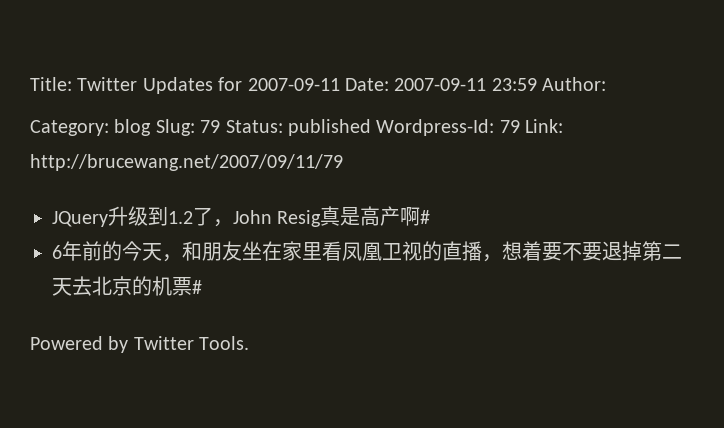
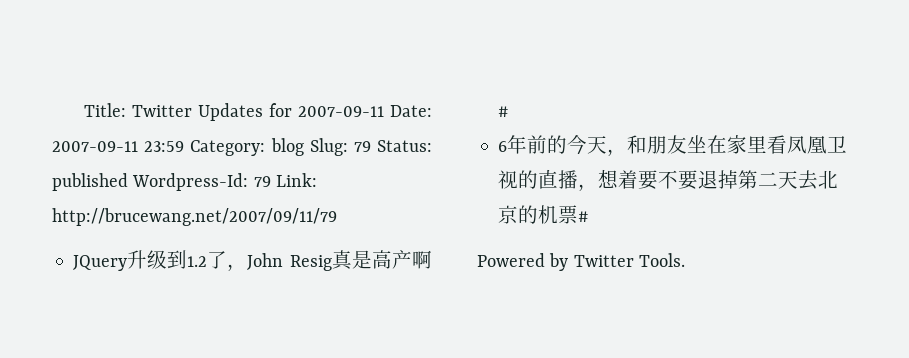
- Title: Twitter Updates for 2007-09-11 Date: 2007-09-11 23:59 Author:
- Category: blog Slug: 79 Status: published Wordpress-Id: 79 Link: http://brucewang.net/2007/09/11/79
+ Title: Twitter Updates for 2007-09-11 Date: 2007-09-11 23:59 Category: blog Slug: 79 Status: published Wordpress-Id: 79 Link: http://brucewang.net/2007/09/11/79

